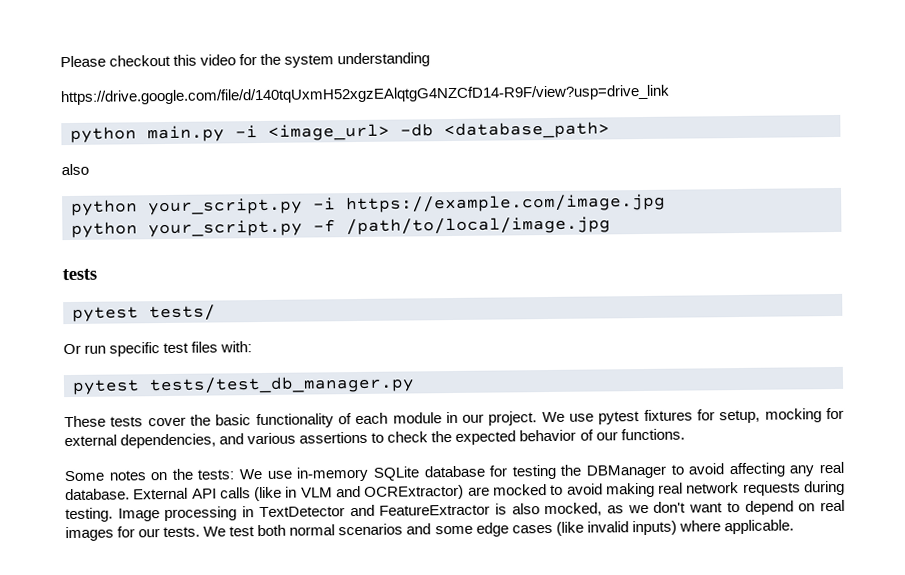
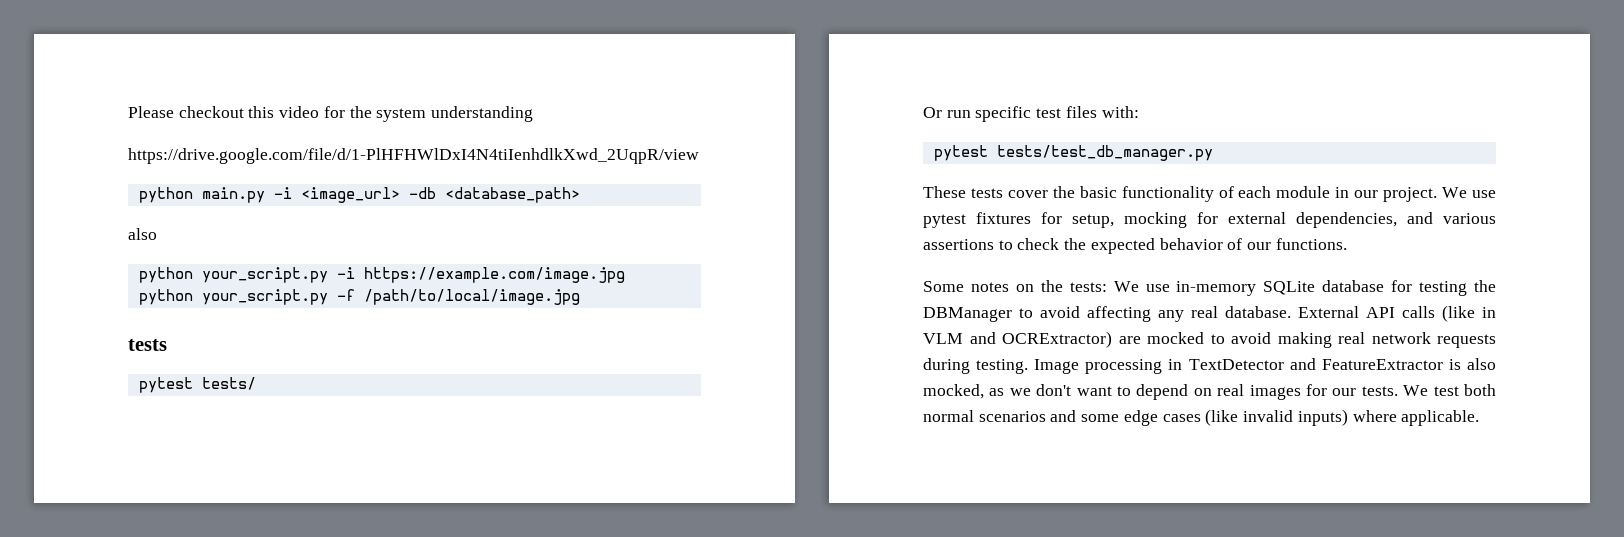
- https://drive.google.com/file/d/140tqUxmH52xgzEAlqtgG4NZCfD14-R9F/view?usp=drive_link
+ https://drive.google.com/file/d/1-PlHFHWlDxI4N4tiIenhdlkXwd_2UqpR/view

